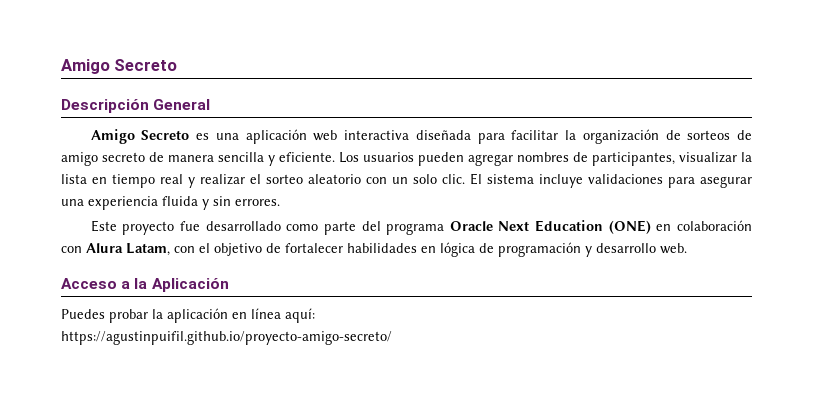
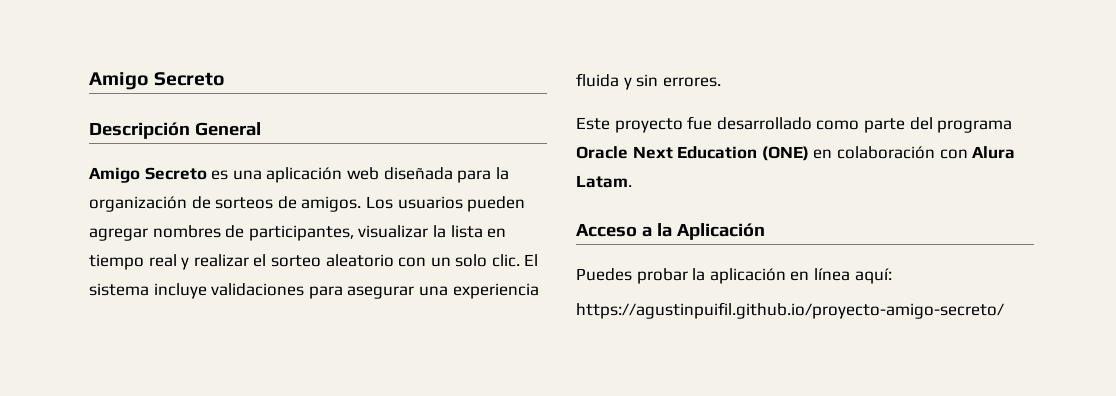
- Amigo Secreto es una aplicación web interactiva diseñada para facilitar la organización de sorteos de amigo secreto de manera sencilla y eficiente.
+ Amigo Secreto es una aplicación web diseñada para la organización de sorteos de amigos.
- Este proyecto fue desarrollado como parte del programa Oracle Next Education (ONE) en colaboración con Alura Latam, con el objetivo de fortalecer habilidades en lógica de programación y desarrollo web.
+ Este proyecto fue desarrollado como parte del programa Oracle Next Education (ONE) en colaboración con Alura Latam.

